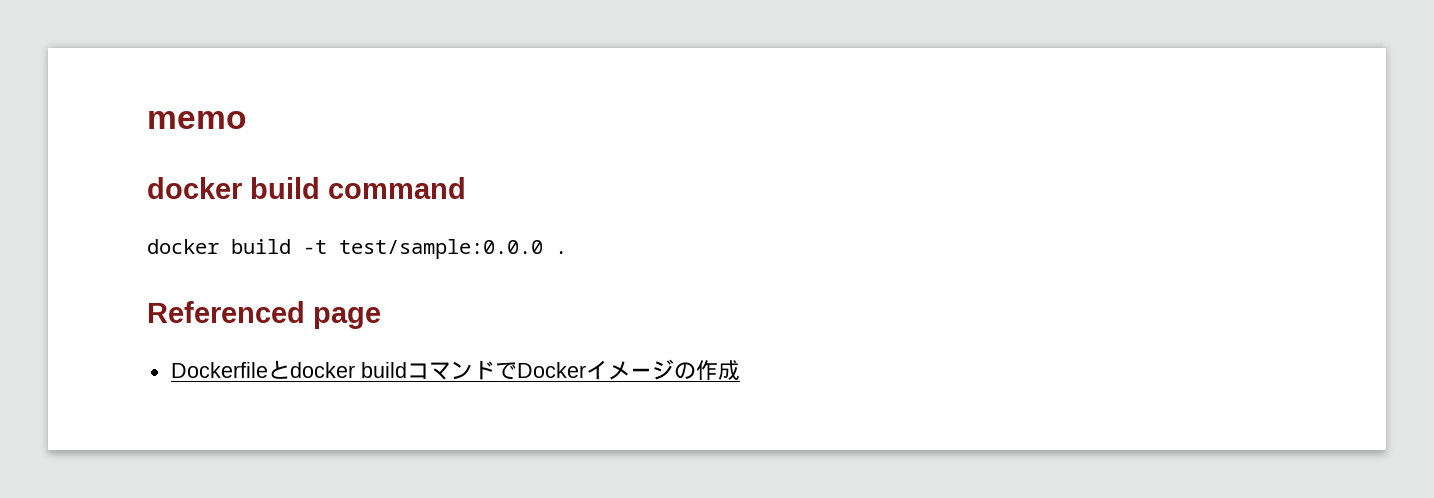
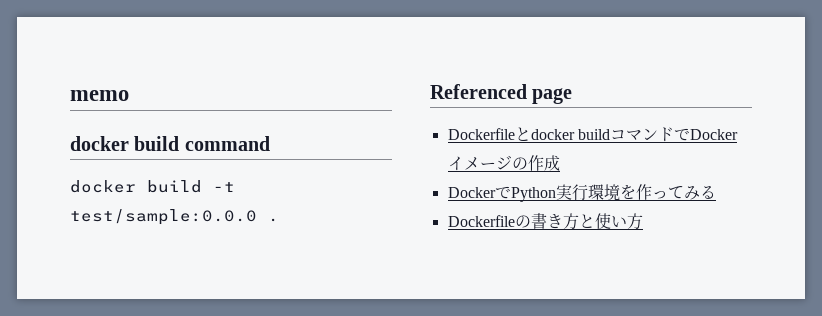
+ DockerでPython実行環境を作ってみる
+ Dockerfileの書き方と使い方

